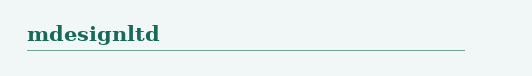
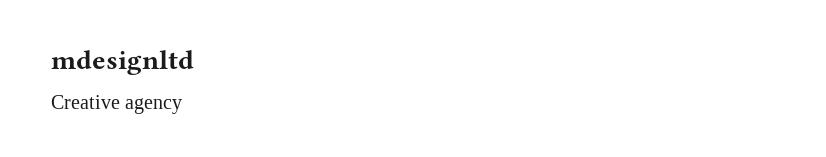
+ Creative agency

